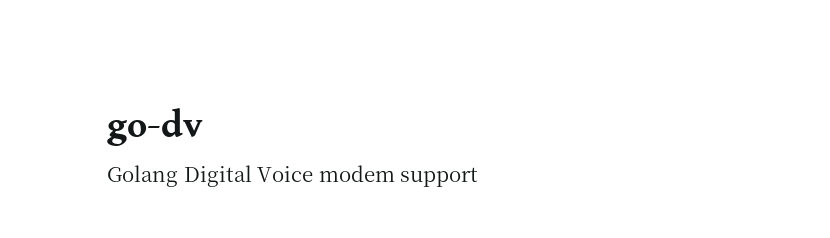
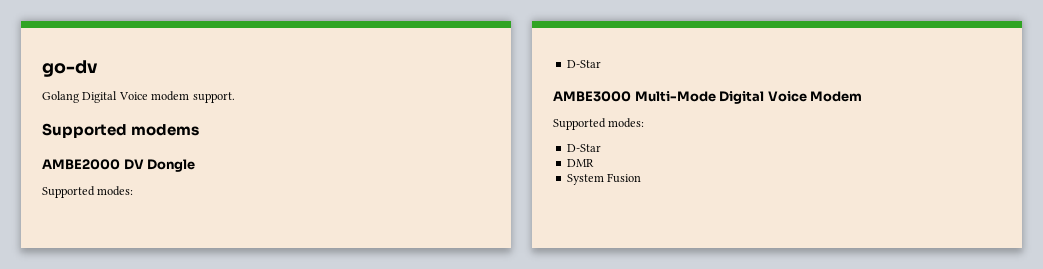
- Golang Digital Voice modem support
+ Golang Digital Voice modem support.
+ Supported modems
+ AMBE2000 DV Dongle
+ Supported modes:
+ D-Star
+ AMBE3000 Multi-Mode Digital Voice Modem
+ Supported modes:
+ D-Star
+ DMR
+ System Fusion

